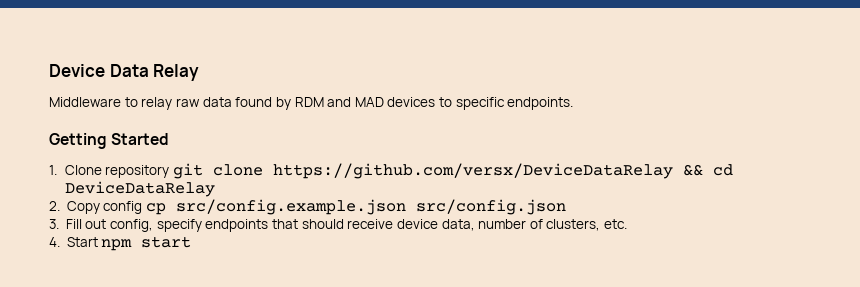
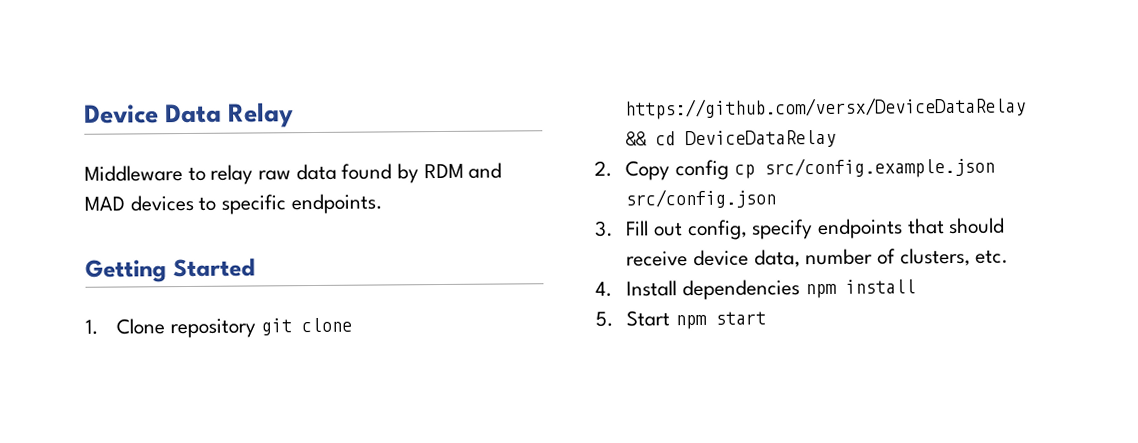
- 4. Start npm start
+ 4. Install dependencies npm install
+ 5. Start npm start

